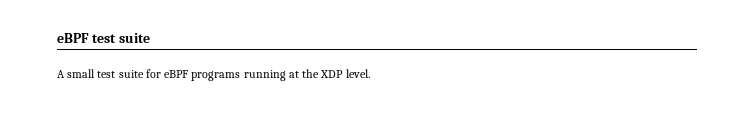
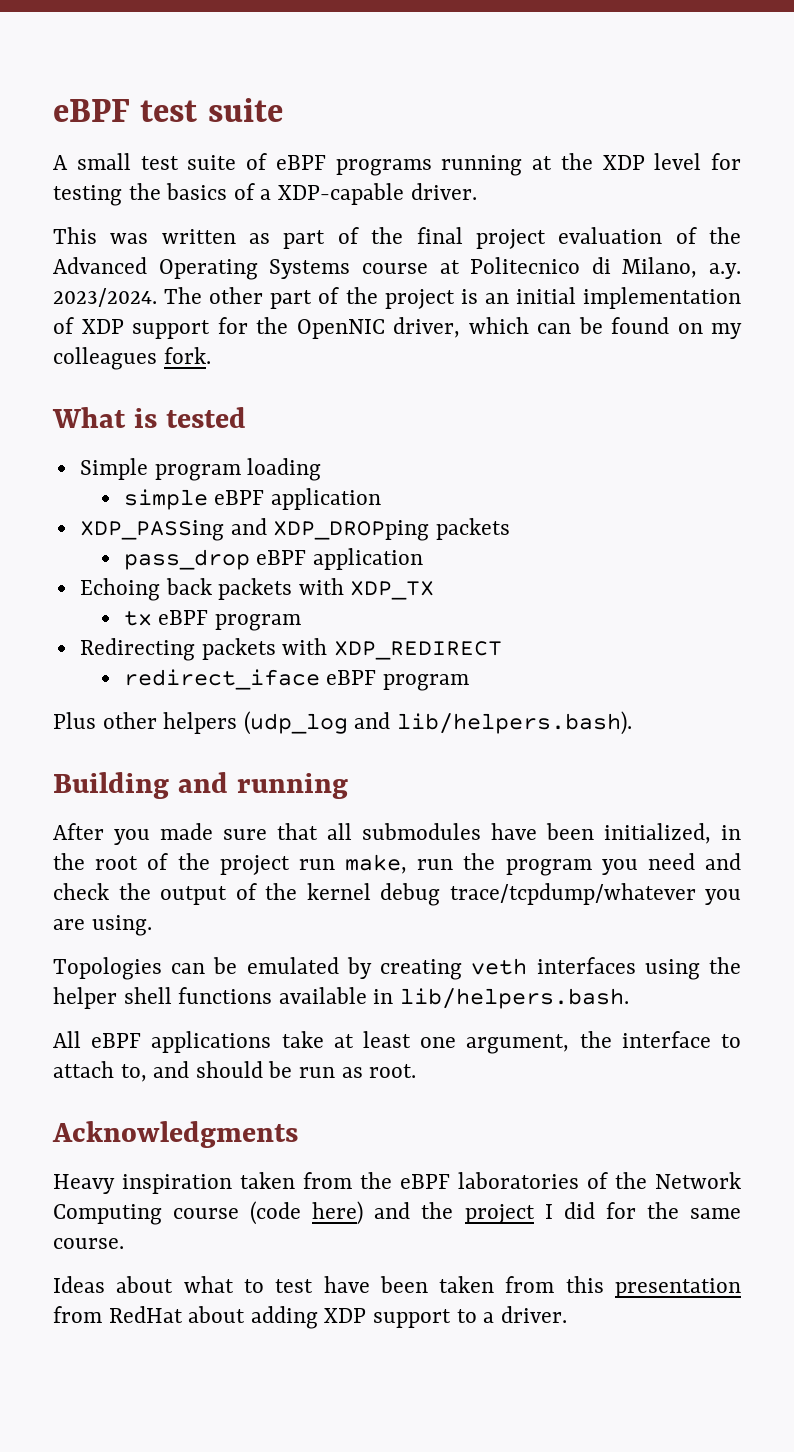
- A small test suite for eBPF programs running at the XDP level.
+ A small test suite of eBPF programs running at the XDP level for testing the basics of a XDP-capable driver.
+ This was written as part of the final project evaluation of the Advanced Operating Systems course at Politecnico di Milano, a.y. 2023/2024. The other part of the project is an initial implementation of XDP support for the OpenNIC driver, which can be found on my colleagues fork.
+ What is tested
+ Simple program loading
+ simple eBPF application
+ XDP_PASSing and XDP_DROPping packets
+ pass_drop eBPF application
+ Echoing back packets with XDP_TX
+ tx eBPF program
+ Redirecting packets with XDP_REDIRECT
+ redirect_iface eBPF program
+ Plus other helpers (udp_log and lib/helpers.bash).
+ Building and running
+ After you made sure that all submodules have been initialized, in the root of the project run make, run the program you need and check the output of the kernel debug trace/tcpdump/whatever you are using.
+ Topologies can be emulated by creating veth interfaces using the helper shell functions available in lib/helpers.bash.
+ All eBPF applications take at least one argument, the interface to attach to, and should be run as root.
+ Acknowledgments
+ Heavy inspiration taken from the eBPF laboratories of the Network Computing course (code here) and the project I did for the same course.
+ Ideas about what to test have been taken from this presentation from RedHat about adding XDP support to a driver.

